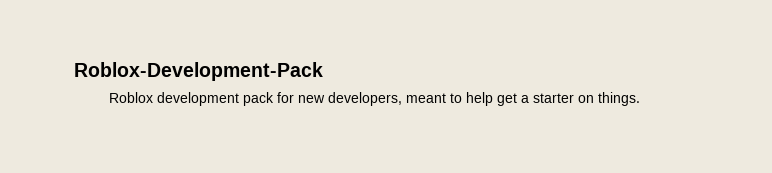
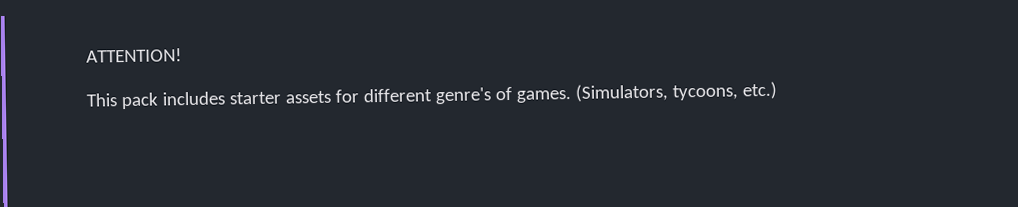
- Roblox-Development-Pack
- Roblox development pack for new developers, meant to help get a starter on things.
+ ATTENTION!
+ This pack includes starter assets for different genre's of games. (Simulators, tycoons, etc.)

